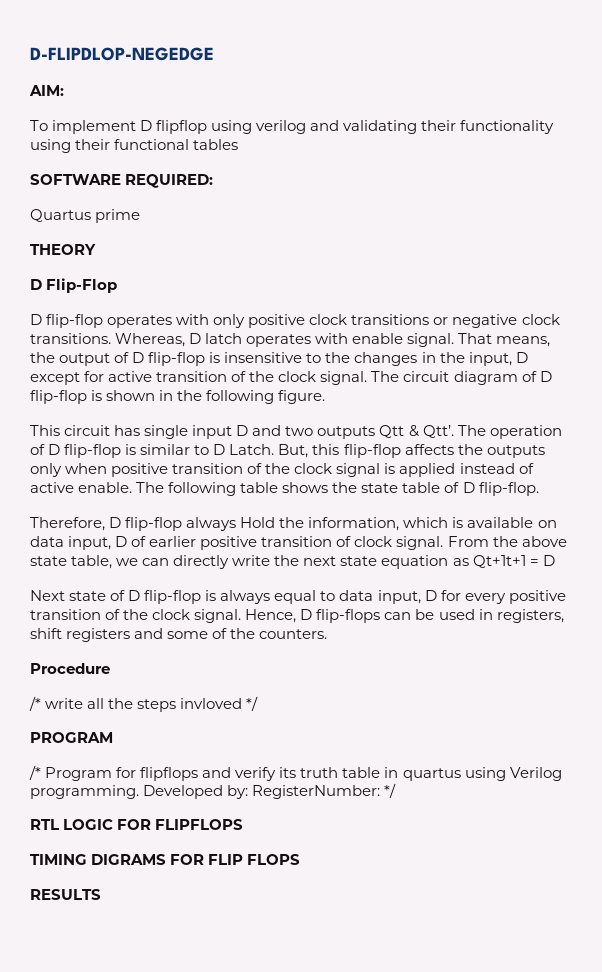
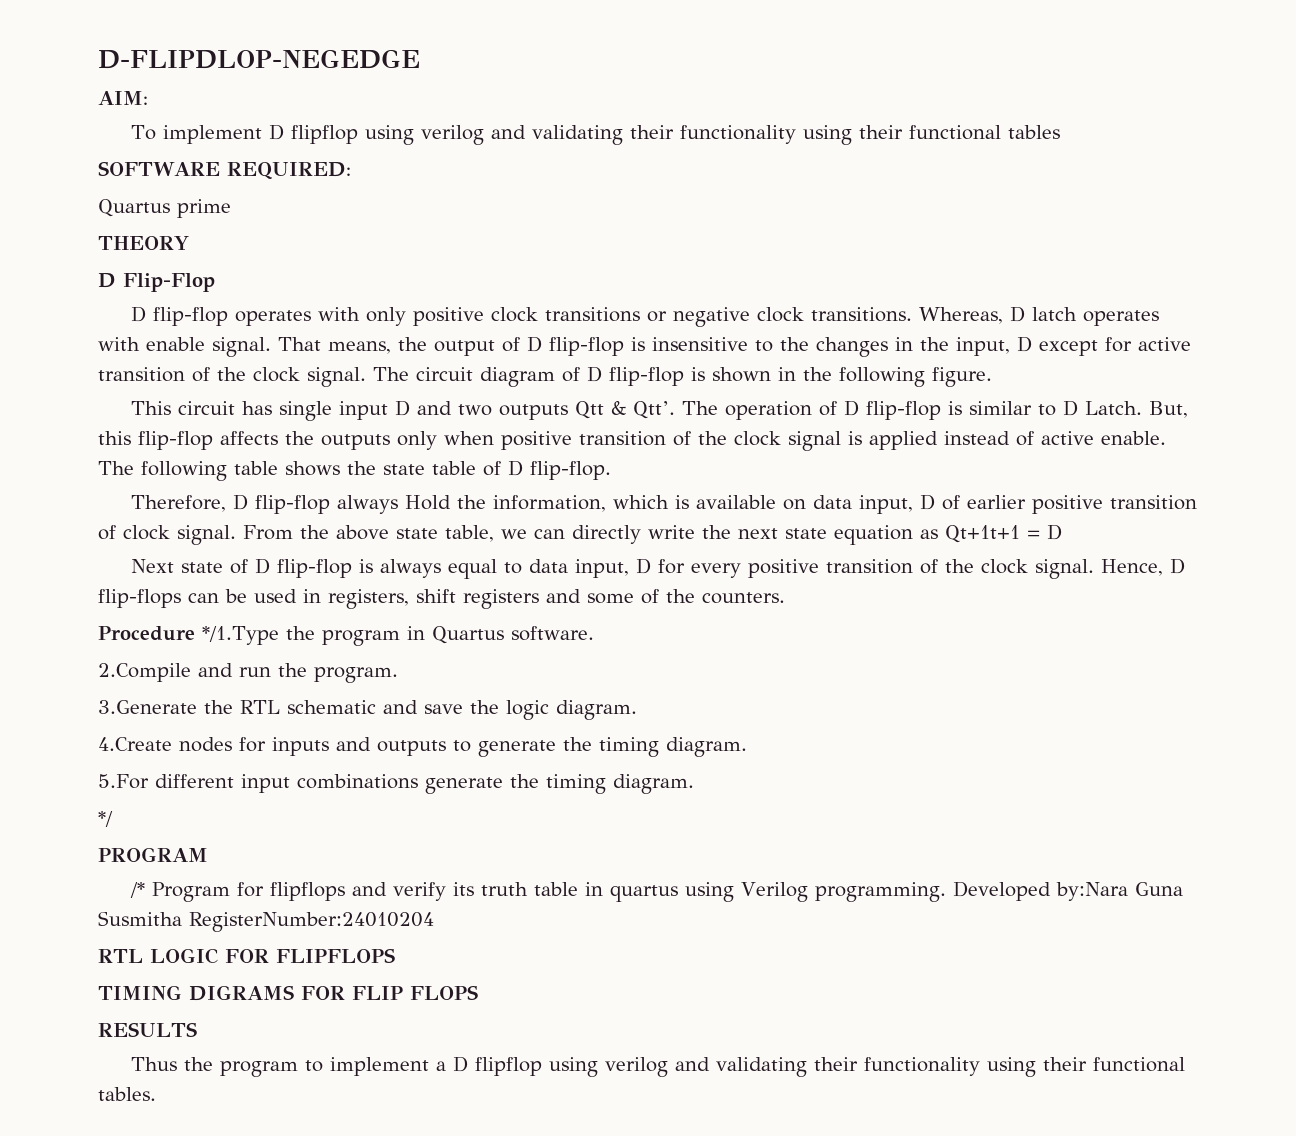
- Procedure
- /* write all the steps invloved */
+ Procedure */1.Type the program in Quartus software.
+ 2.Compile and run the program.
+ 3.Generate the RTL schematic and save the logic diagram.
+ 4.Create nodes for inputs and outputs to generate the timing diagram.
+ 5.For different input combinations generate the timing diagram.
+ */
- Developed by: RegisterNumber: */
+ Developed by:Nara Guna Susmitha RegisterNumber:24010204
+ Thus the program to implement a D flipflop using verilog and validating their functionality using their functional tables.

